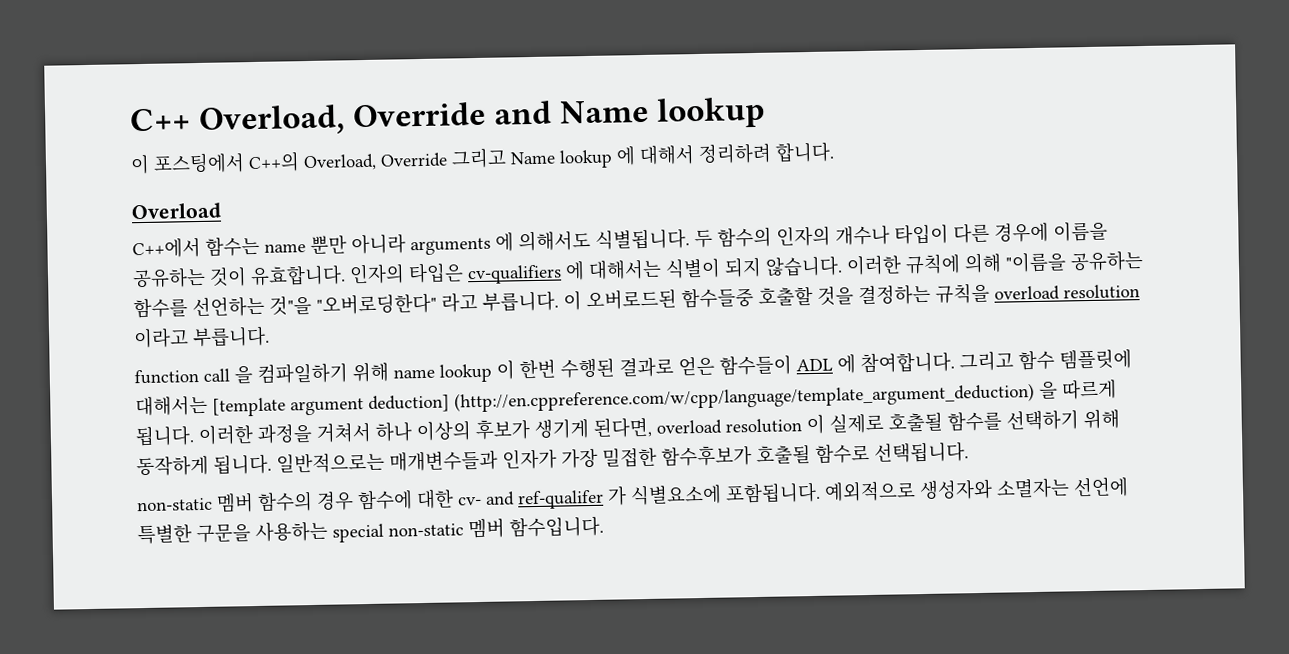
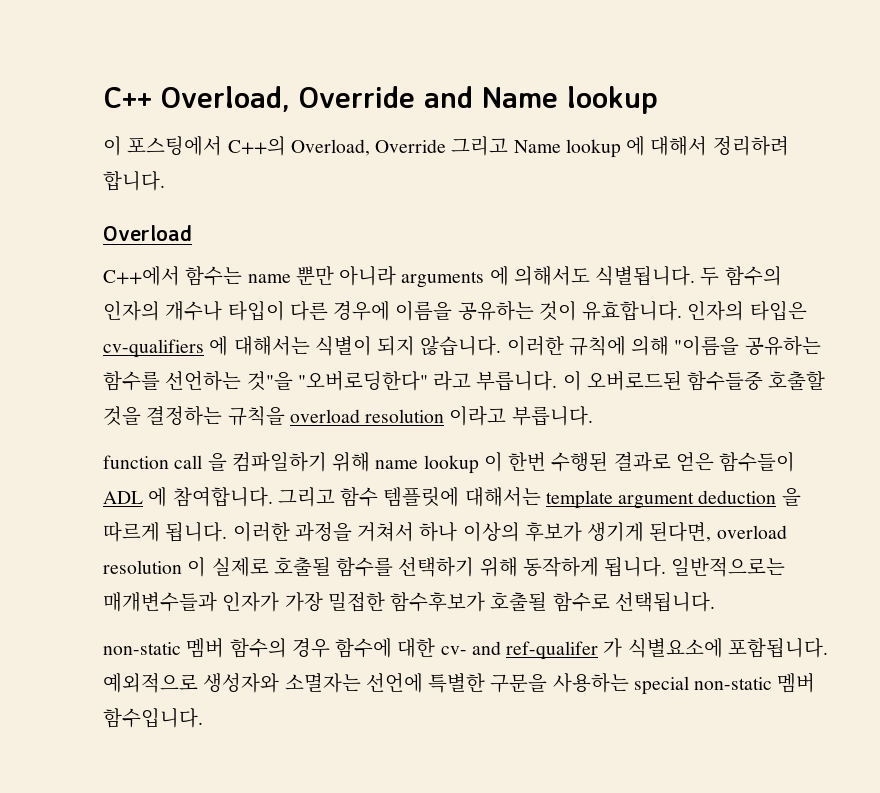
- 그리고 함수 템플릿에 대해서는 [template argument deduction] (http://en.cppreference.com/w/cpp/language/template_argument_deduction) 을 따르게 됩니다.
+ 그리고 함수 템플릿에 대해서는 template argument deduction 을 따르게 됩니다.

